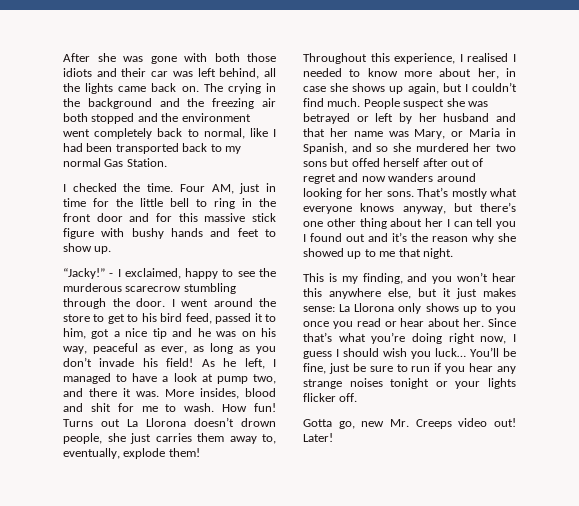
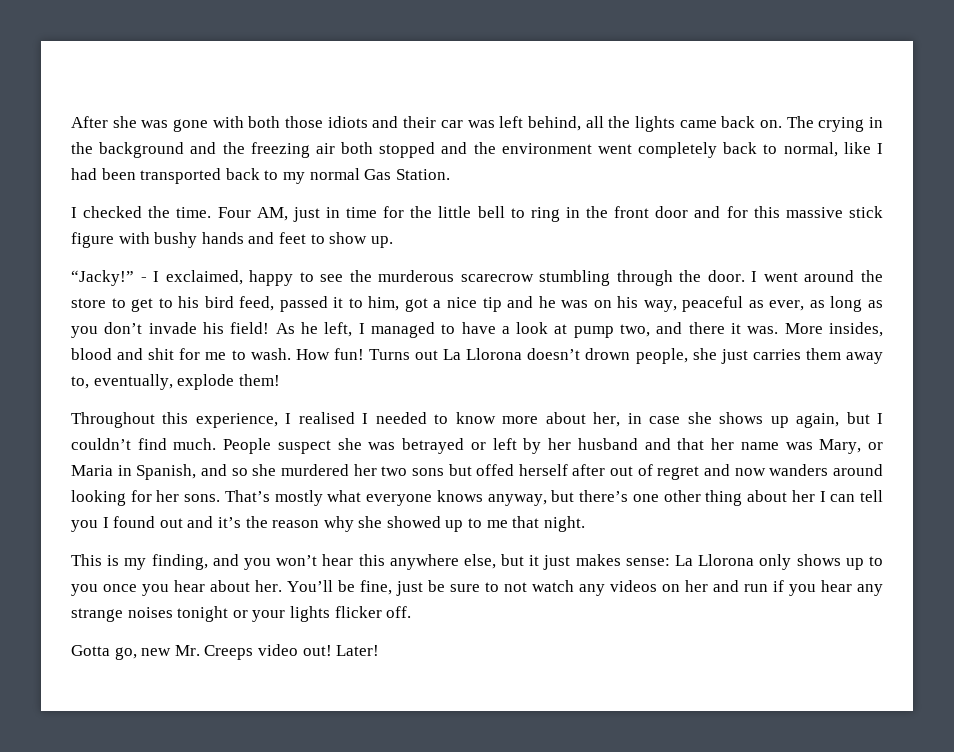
- This is my finding, and you won’t hear this anywhere else, but it just makes sense: La Llorona only shows up to you once you read or hear about her.
+ This is my finding, and you won’t hear this anywhere else, but it just makes sense: La Llorona only shows up to you once you hear about her.
- Since that’s what you’re doing right now, I guess I should wish you luck…
- You’ll be fine, just be sure to run if you hear any strange noises tonight or your lights flicker off.
+ You’ll be fine, just be sure to not watch any videos on her and run if you hear any strange noises tonight or your lights flicker off.

